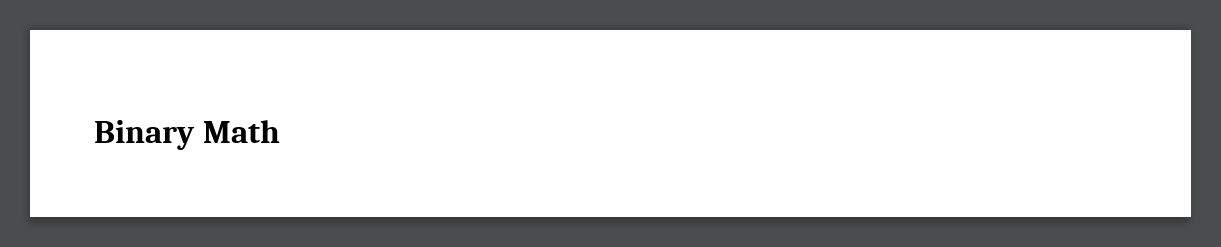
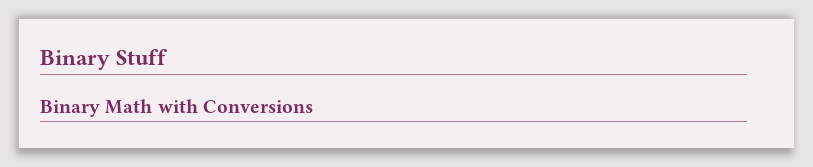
- Binary Math
+ Binary Stuff
+ Binary Math with Conversions

